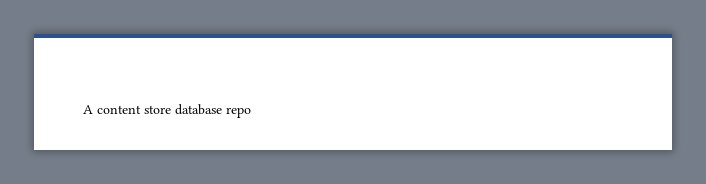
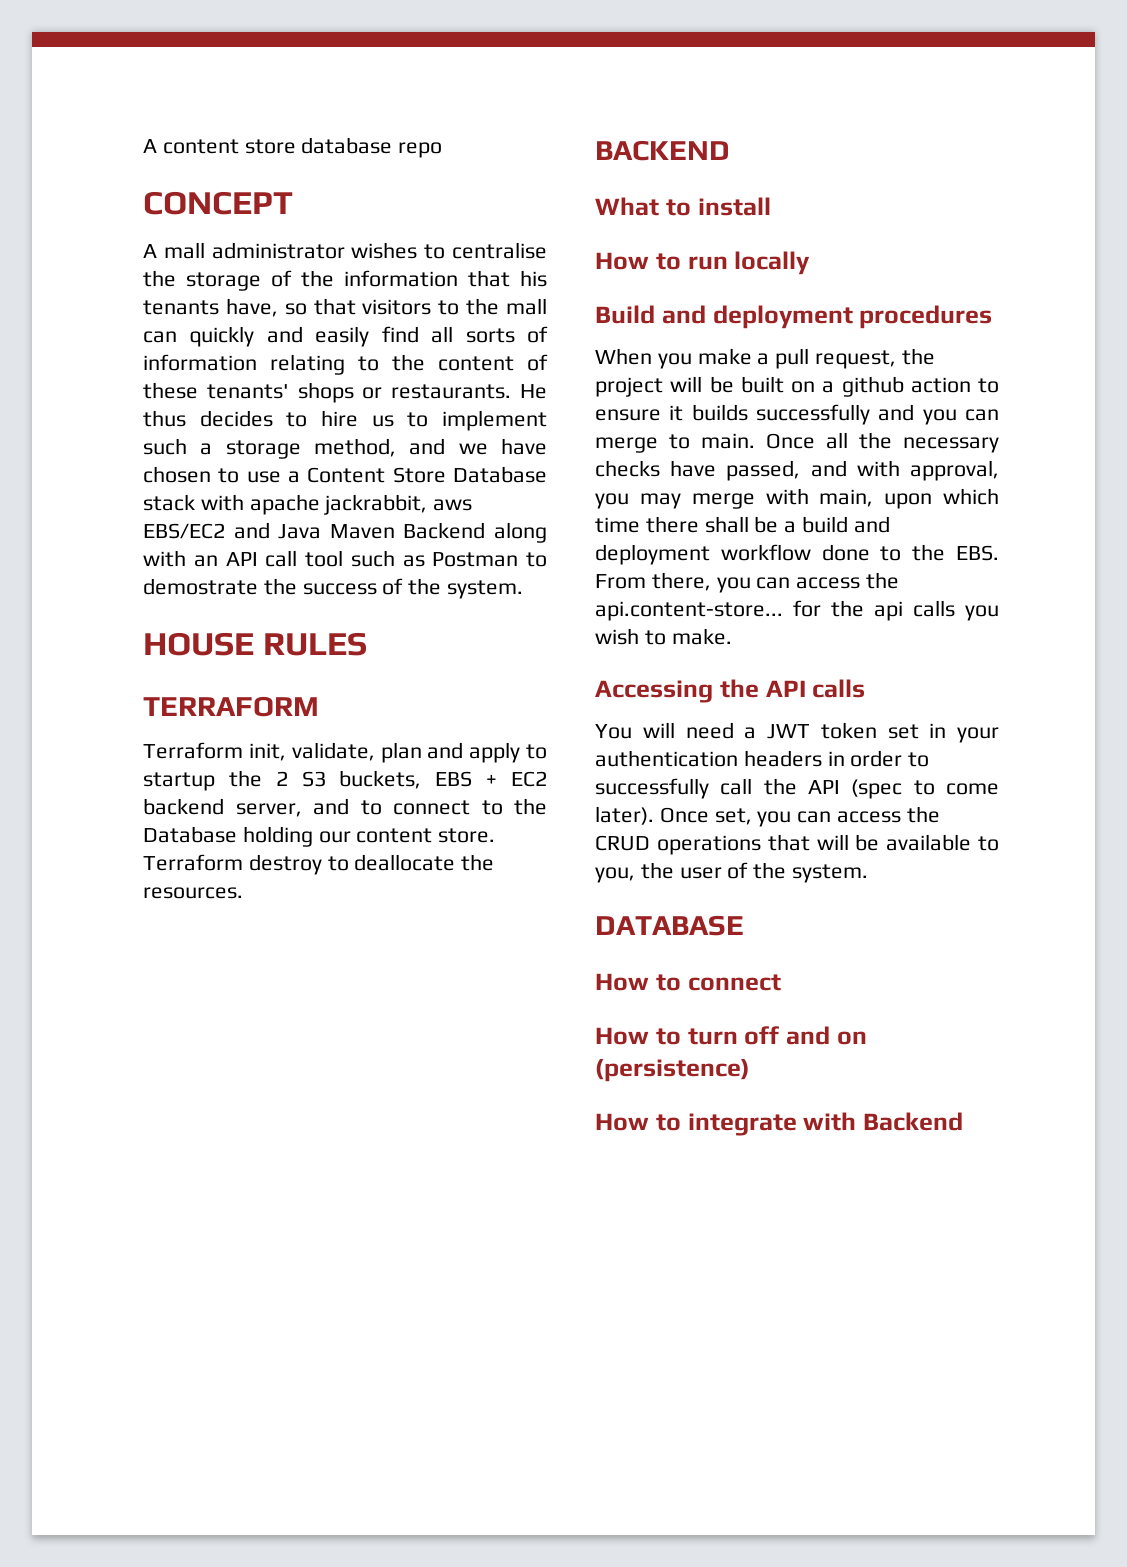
+ CONCEPT
+ A mall administrator wishes to centralise the storage of the information that his tenants have, so that visitors to the mall can quickly and easily find all sorts of information relating to the content of these tenants' shops or restaurants. He thus decides to hire us to implement such a storage method, and we have chosen to use a Content Store Database stack with apache jackrabbit, aws EBS/EC2 and Java Maven Backend along with an API call tool such as Postman to demostrate the success of the system.
+ HOUSE RULES
+ TERRAFORM
+ Terraform init, validate, plan and apply to startup the 2 S3 buckets, EBS + EC2 backend server, and to connect to the Database holding our content store. Terraform destroy to deallocate the resources.
+ BACKEND
+ What to install
+ How to run locally
+ Build and deployment procedures
+ When you make a pull request, the project will be built on a github action to ensure it builds successfully and you can merge to main. Once all the necessary checks have passed, and with approval, you may merge with main, upon which time there shall be a build and deployment workflow done to the EBS. From there, you can access the api.content-store... for the api calls you wish to make.
+ Accessing the API calls
+ You will need a JWT token set in your authentication headers in order to successfully call the API (spec to come later). Once set, you can access the CRUD operations that will be available to you, the user of the system.
+ DATABASE
+ How to connect
+ How to turn off and on (persistence)
+ How to integrate with Backend

